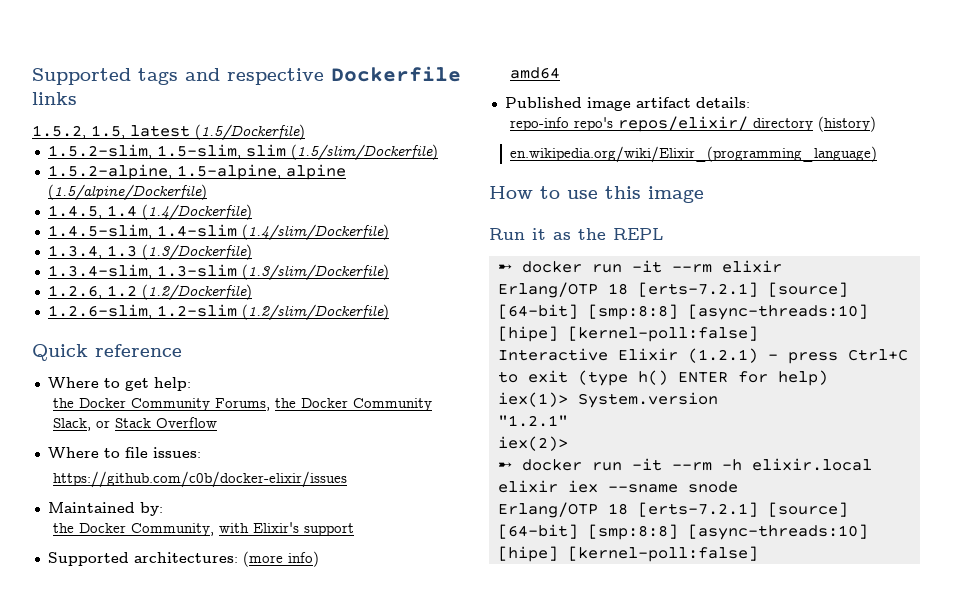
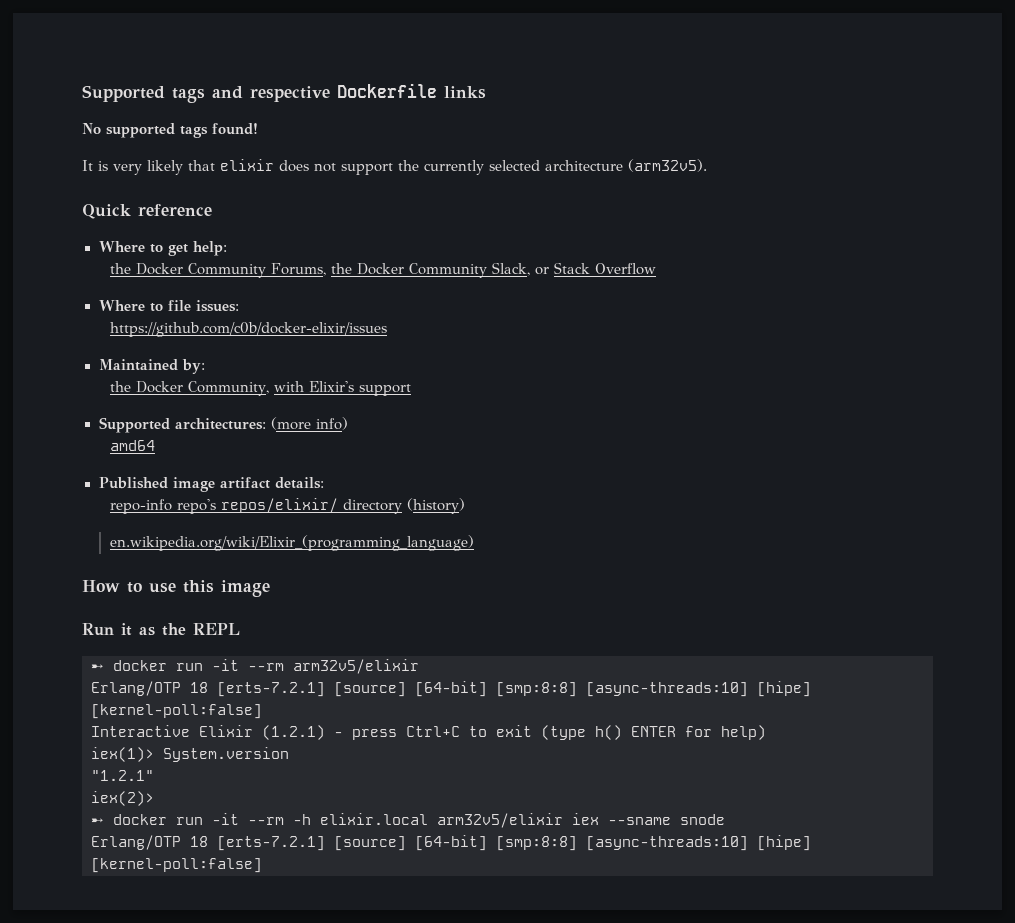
- 1.5.2, 1.5, latest (1.5/Dockerfile)
- 1.5.2-slim, 1.5-slim, slim (1.5/slim/Dockerfile)
- 1.5.2-alpine, 1.5-alpine, alpine (1.5/alpine/Dockerfile)
- 1.4.5, 1.4 (1.4/Dockerfile)
- 1.4.5-slim, 1.4-slim (1.4/slim/Dockerfile)
- 1.3.4, 1.3 (1.3/Dockerfile)
- 1.3.4-slim, 1.3-slim (1.3/slim/Dockerfile)
- 1.2.6, 1.2 (1.2/Dockerfile)
- 1.2.6-slim, 1.2-slim (1.2/slim/Dockerfile)
+ No supported tags found!
+ It is very likely that elixir does not support the currently selected architecture (arm32v5).
- ➸ docker run -it --rm elixir
+ ➸ docker run -it --rm arm32v5/elixir
- ➸ docker run -it --rm -h elixir.local elixir iex --sname snode
+ ➸ docker run -it --rm -h elixir.local arm32v5/elixir iex --sname snode

